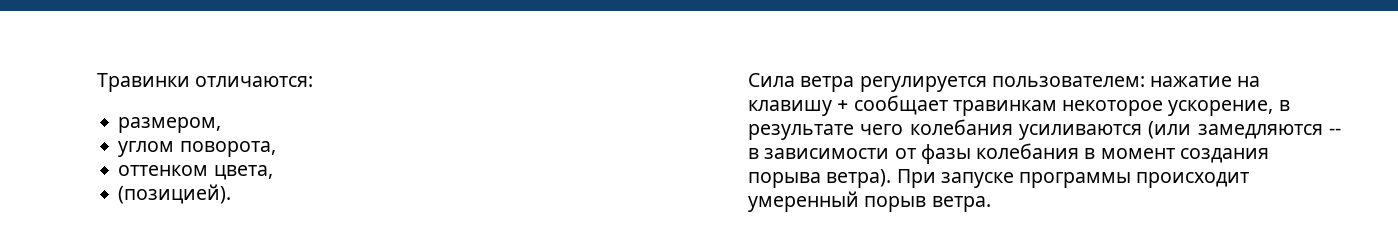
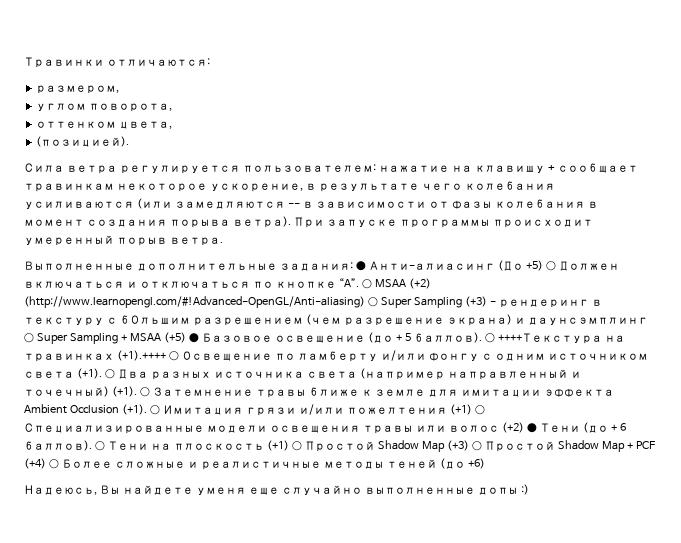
+ Выполненные дополнительные задания: ● Анти-алиасинг (До +5) ○ Должен включаться и отключаться по кнопке “A”. ○ MSAA (+2) (http://www.learnopengl.com/#!Advanced-OpenGL/Anti-aliasing) ○ Super Sampling (+3) - рендеринг в текстуру с бОльшим разрешением (чем разрешение экрана) и даунсэмплинг ○ Super Sampling + MSAA (+5) ● Базовое освещение (до + 5 баллов). ○ ++++Текстура на травинках (+1).++++ ○ Освещение по ламберту и/или фонгу с одним источником света (+1). ○ Два разных источника света (например направленный и точечный) (+1). ○ Затемнение травы ближе к земле для имитации эффекта Ambient Occlusion (+1). ○ Имитация грязи и/или пожелтения (+1) ○ Специализированные модели освещения травы или волос (+2) ● Тени (до + 6 баллов). ○ Тени на плоскость (+1) ○ Простой Shadow Map (+3) ○ Простой Shadow Map + PCF (+4) ○ Более сложные и реалистичные методы теней (до +6)
+ Надеюсь, Вы найдете уменя еще случайно выполненные допы :)

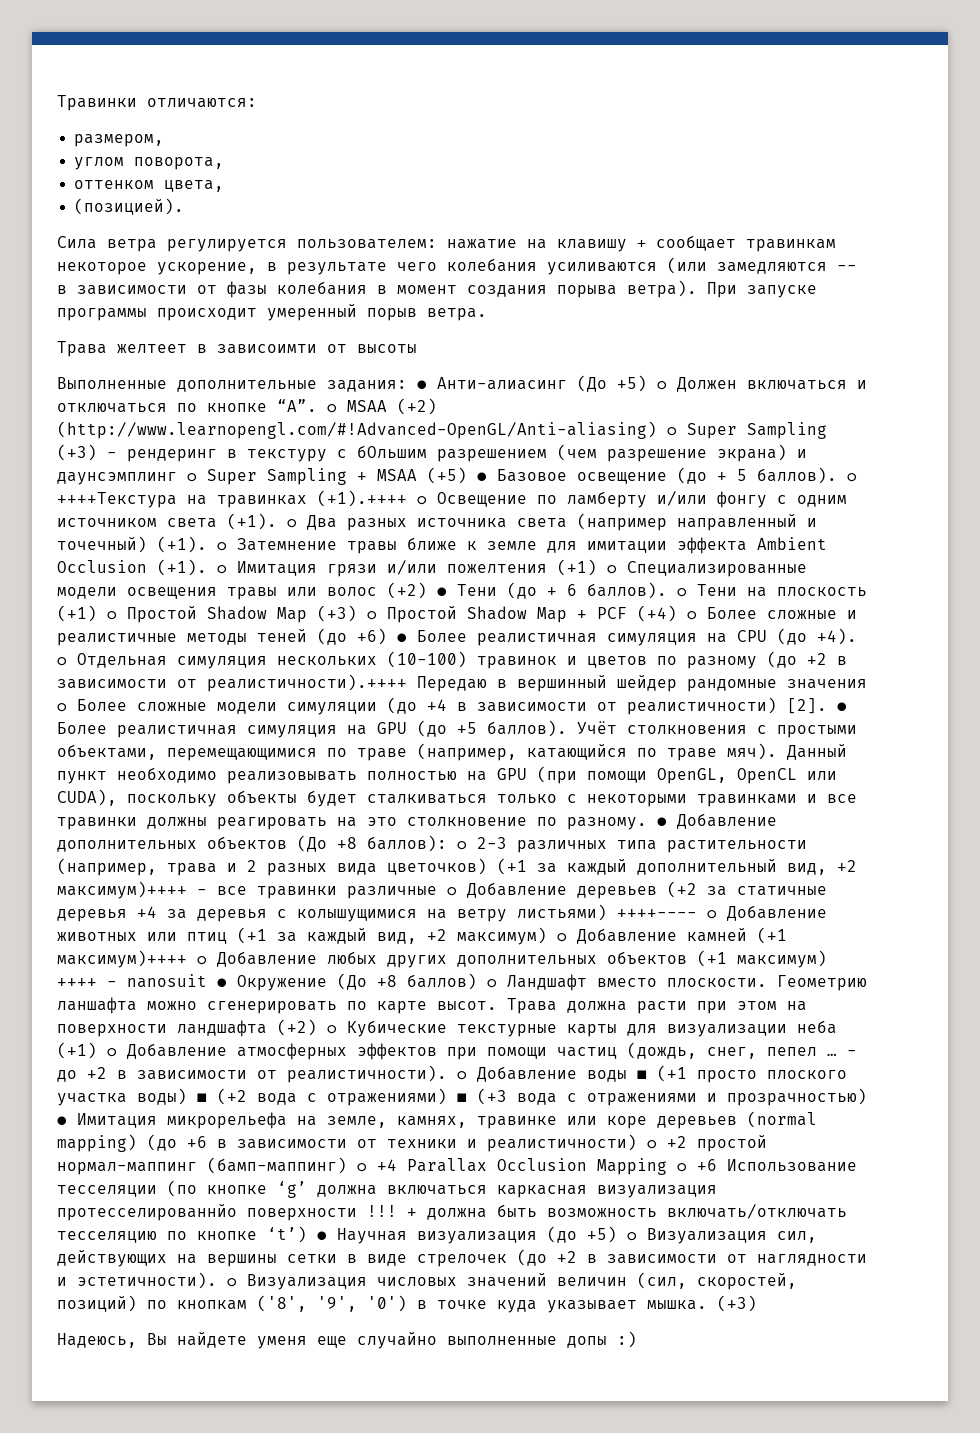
+ Трава желтеет в зависоимти от высоты
- ○ Тени на плоскость (+1) ○ Простой Shadow Map (+3) ○ Простой Shadow Map + PCF (+4) ○ Более сложные и реалистичные методы теней (до +6)
+ ○ Тени на плоскость (+1) ○ Простой Shadow Map (+3) ○ Простой Shadow Map + PCF (+4) ○ Более сложные и реалистичные методы теней (до +6) ● Более реалистичная симуляция на CPU (до +4). ○ Отдельная симуляция нескольких (10-100) травинок и цветов по разному (до +2 в зависимости от реалистичности).++++ Передаю в вершинный шейдер рандомные значения ○ Более сложные модели симуляции (до +4 в зависимости от реалистичности) [2]. ● Более реалистичная симуляция на GPU (до +5 баллов). Учёт столкновения с простыми объектами, перемещающимися по траве (например, катающийся по траве мяч). Данный пункт необходимо реализовывать полностью на GPU (при помощи OpenGL, OpenCL или CUDA), поскольку объекты будет сталкиваться только с некоторыми травинками и все травинки должны реагировать на это столкновение по разному. ● Добавление дополнительных объектов (До +8 баллов): ○ 2-3 различных типа растительности (например, трава и 2 разных вида цветочков) (+1 за каждый дополнительный вид, +2 максимум)++++ - все травинки различные ○ Добавление деревьев (+2 за статичные деревья +4 за деревья с колышущимися на ветру листьями) ++++---- ○ Добавление животных или птиц (+1 за каждый вид, +2 максимум) ○ Добавление камней (+1 максимум)++++ ○ Добавление любых других дополнительных объектов (+1 максимум) ++++ - nanosuit ● Окружение (До +8 баллов) ○ Ландшафт вместо плоскости. Геометрию ланшафта можно сгенерировать по карте высот. Трава должна расти при этом на поверхности ландшафта (+2) ○ Кубические текстурные карты для визуализации неба (+1) ○ Добавление атмосферных эффектов при помощи частиц (дождь, снег, пепел … - до +2 в зависимости от реалистичности). ○ Добавление воды ■ (+1 просто плоского участка воды) ■ (+2 вода с отражениями) ■ (+3 вода с отражениями и прозрачностью) ● Имитация микрорельефа на земле, камнях, травинке или коре деревьев (normal mapping) (до +6 в зависимости от техники и реалистичности) ○ +2 простой нормал-маппинг (бамп-маппинг) ○ +4 Parallax Occlusion Mapping ○ +6 Использование тесселяции (по кнопке ‘g’ должна включаться каркасная визуализация протесселированнйо поверхности !!! + должна быть возможность включать/отключать тесселяцию по кнопке ‘t’) ● Научная визуализация (до +5) ○ Визуализация сил, действующих на вершины сетки в виде стрелочек (до +2 в зависимости от наглядности и эстетичности). ○ Визуализация числовых значений величин (сил, скоростей, позиций) по кнопкам ('8', '9', '0') в точке куда указывает мышка. (+3)

